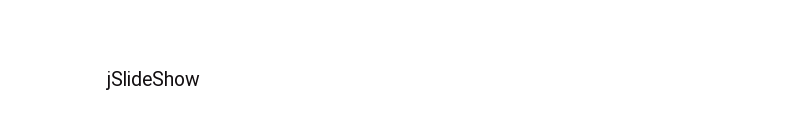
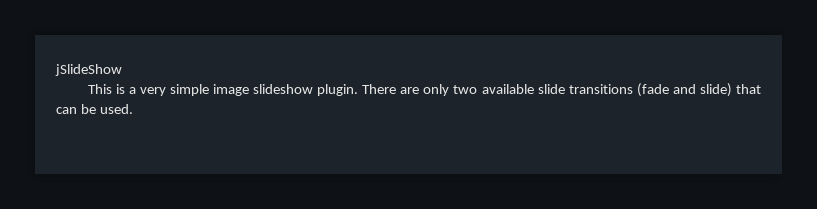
+ This is a very simple image slideshow plugin. There are only two available slide transitions (fade and slide) that can be used.

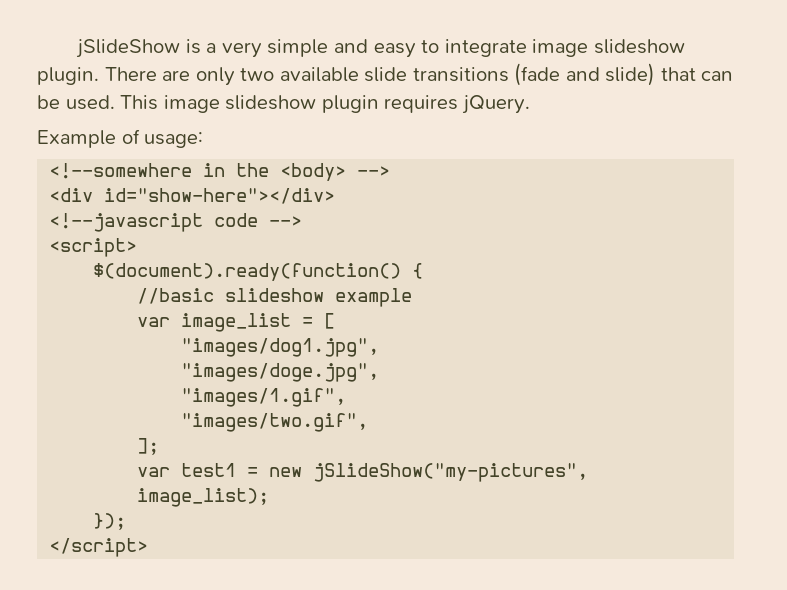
- jSlideShow
- This is a very simple image slideshow plugin.
+ jSlideShow is a very simple and easy to integrate image slideshow plugin.
+ This image slideshow plugin requires jQuery.
+ Example of usage:
+ <!--somewhere in the <body> -->
+ <div id="show-here"></div>
+ <!--javascript code -->
+ <script>
+ $(document).ready(function() {
+ //basic slideshow example
+ var image_list = [
+ "images/dog1.jpg",
+ "images/doge.jpg",
+ "images/1.gif",
+ "images/two.gif",
+ ];
+ var test1 = new jSlideShow("my-pictures", image_list);
+ });
+ </script>

